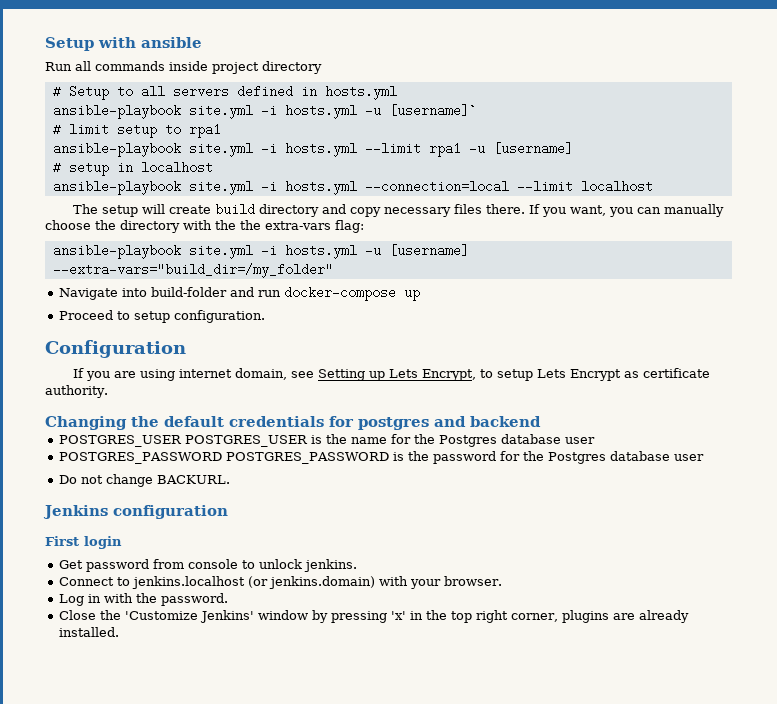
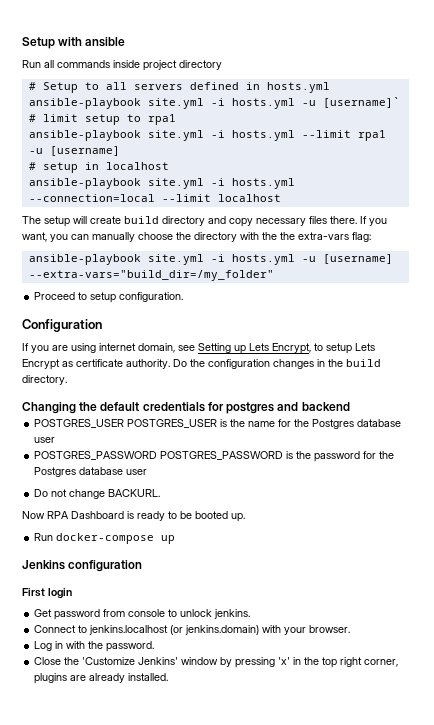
- Navigate into build-folder and run docker-compose up
+ Do the configuration changes in the build directory.
+ Now RPA Dashboard is ready to be booted up.
+ Run docker-compose up

